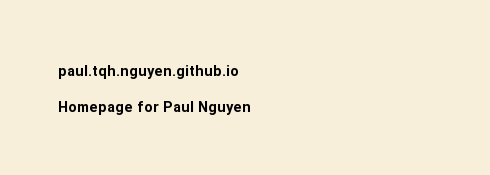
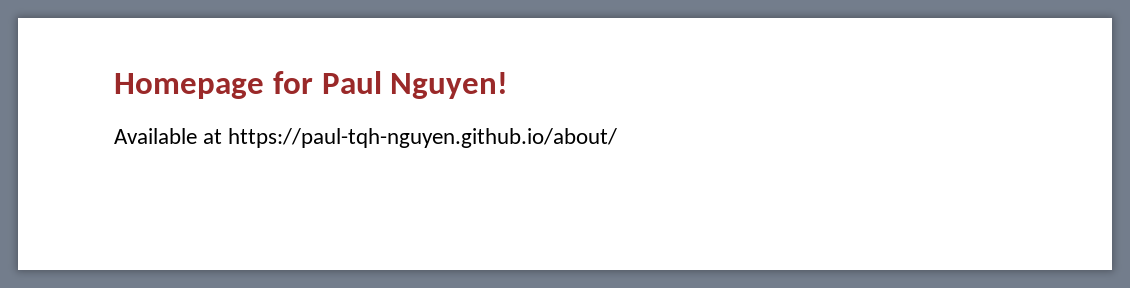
- paul.tqh.nguyen.github.io
- Homepage for Paul Nguyen
+ Homepage for Paul Nguyen!
+ Available at https://paul-tqh-nguyen.github.io/about/

